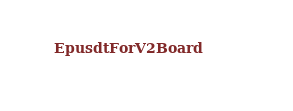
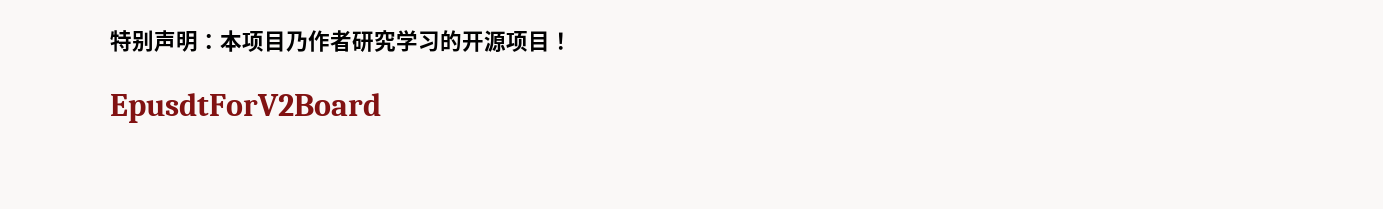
+ 特别声明：本项目乃作者研究学习的开源项目！

